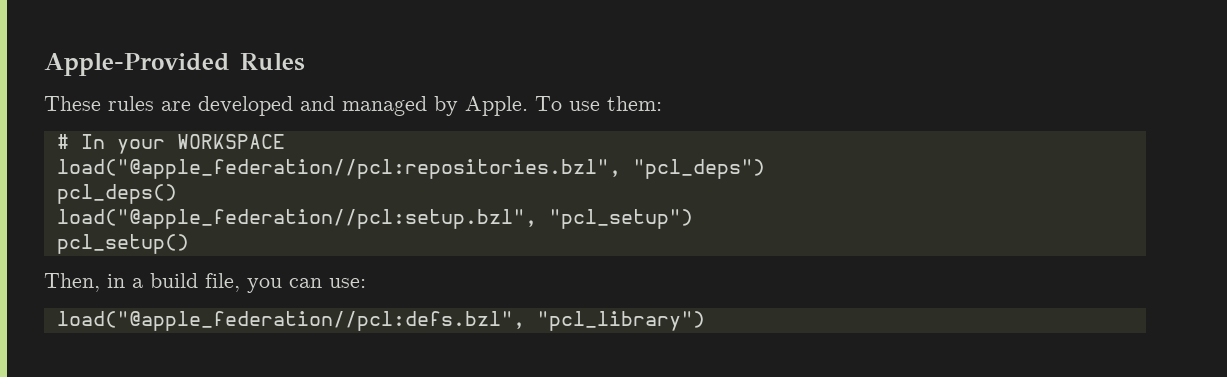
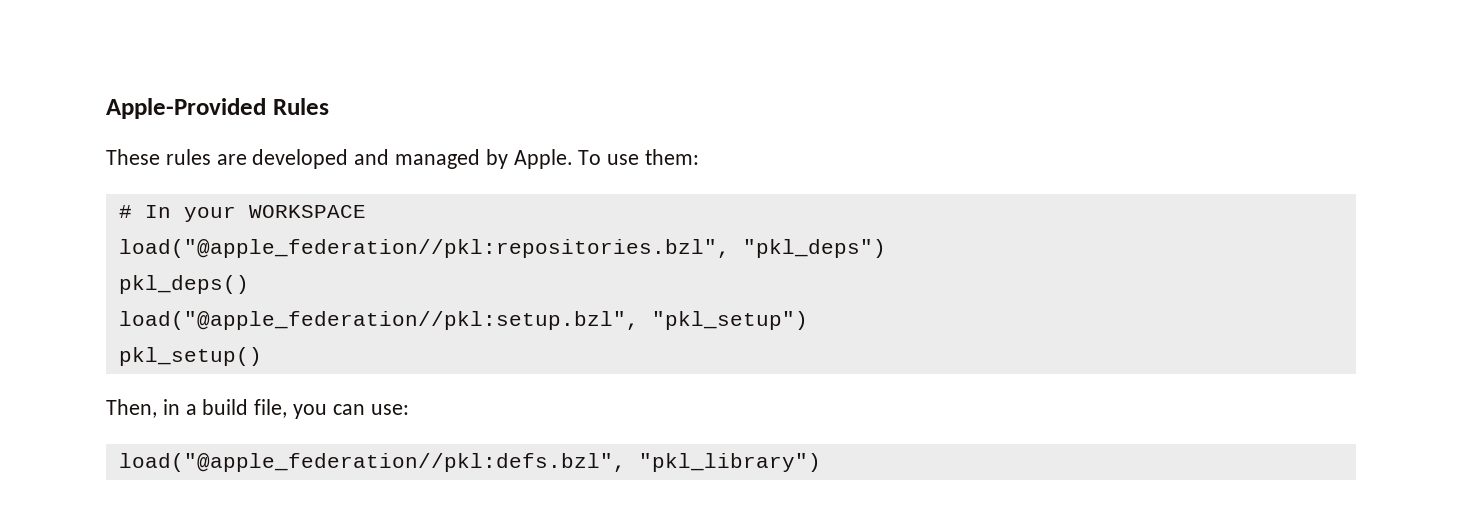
- load("@apple_federation//pcl:repositories.bzl", "pcl_deps")
- pcl_deps()
- load("@apple_federation//pcl:setup.bzl", "pcl_setup")
- pcl_setup()
+ load("@apple_federation//pkl:repositories.bzl", "pkl_deps")
+ pkl_deps()
+ load("@apple_federation//pkl:setup.bzl", "pkl_setup")
+ pkl_setup()
- load("@apple_federation//pcl:defs.bzl", "pcl_library")
+ load("@apple_federation//pkl:defs.bzl", "pkl_library")

